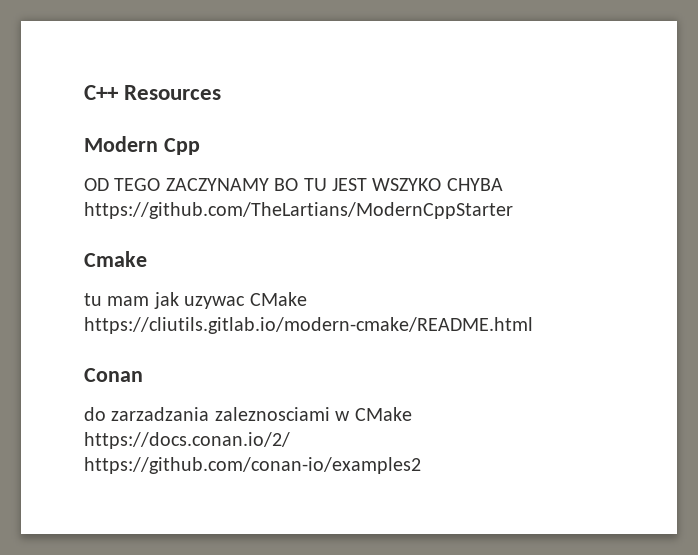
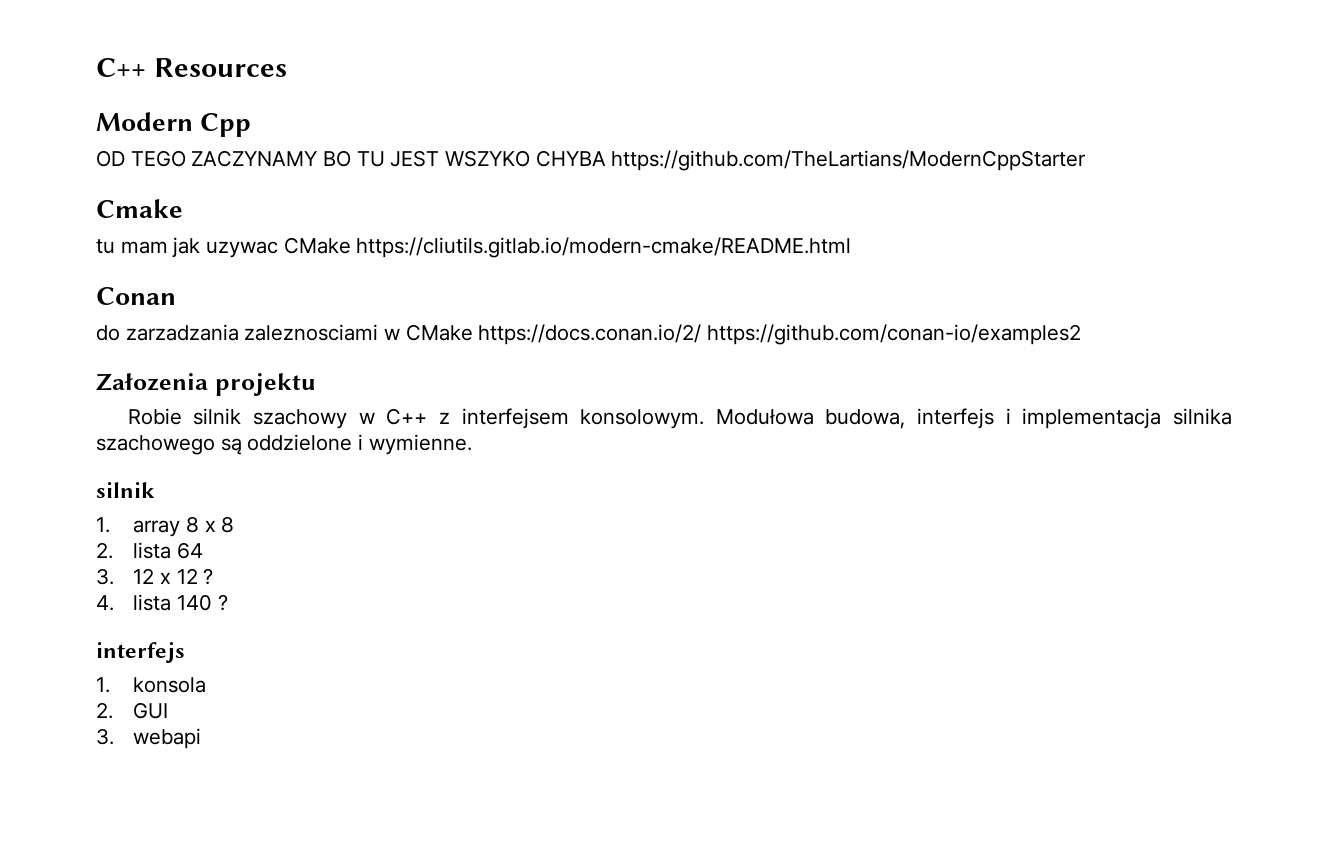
+ Załozenia projektu
+ Robie silnik szachowy w C++ z interfejsem konsolowym. Modułowa budowa, interfejs i implementacja silnika szachowego są oddzielone i wymienne.
+ silnik
+ 1. array 8 x 8
+ 2. lista 64
+ 3. 12 x 12 ?
+ 4. lista 140 ?
+ interfejs
+ 1. konsola
+ 2. GUI
+ 3. webapi

